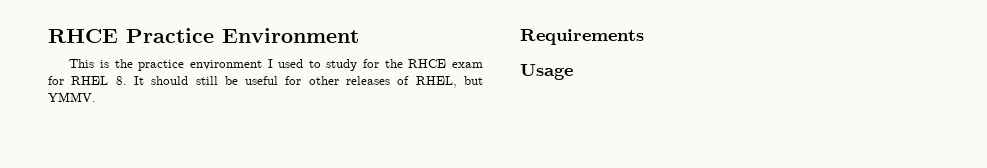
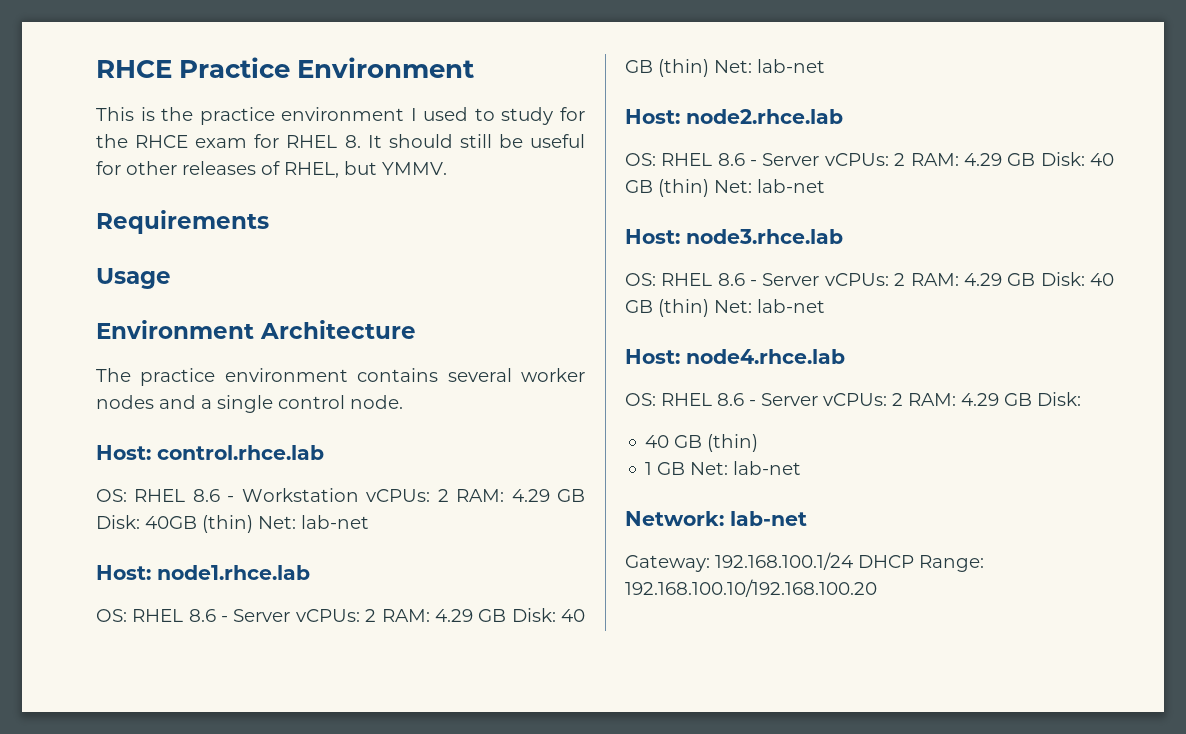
+ Environment Architecture
+ The practice environment contains several worker nodes and a single control node.
+ Host: control.rhce.lab
+ OS: RHEL 8.6 - Workstation vCPUs: 2 RAM: 4.29 GB Disk: 40GB (thin) Net: lab-net
+ Host: node1.rhce.lab
+ OS: RHEL 8.6 - Server vCPUs: 2 RAM: 4.29 GB Disk: 40 GB (thin) Net: lab-net
+ Host: node2.rhce.lab
+ OS: RHEL 8.6 - Server vCPUs: 2 RAM: 4.29 GB Disk: 40 GB (thin) Net: lab-net
+ Host: node3.rhce.lab
+ OS: RHEL 8.6 - Server vCPUs: 2 RAM: 4.29 GB Disk: 40 GB (thin) Net: lab-net
+ Host: node4.rhce.lab
+ OS: RHEL 8.6 - Server vCPUs: 2 RAM: 4.29 GB Disk:
+ 40 GB (thin)
+ 1 GB Net: lab-net
+ Network: lab-net
+ Gateway: 192.168.100.1/24 DHCP Range: 192.168.100.10/192.168.100.20

